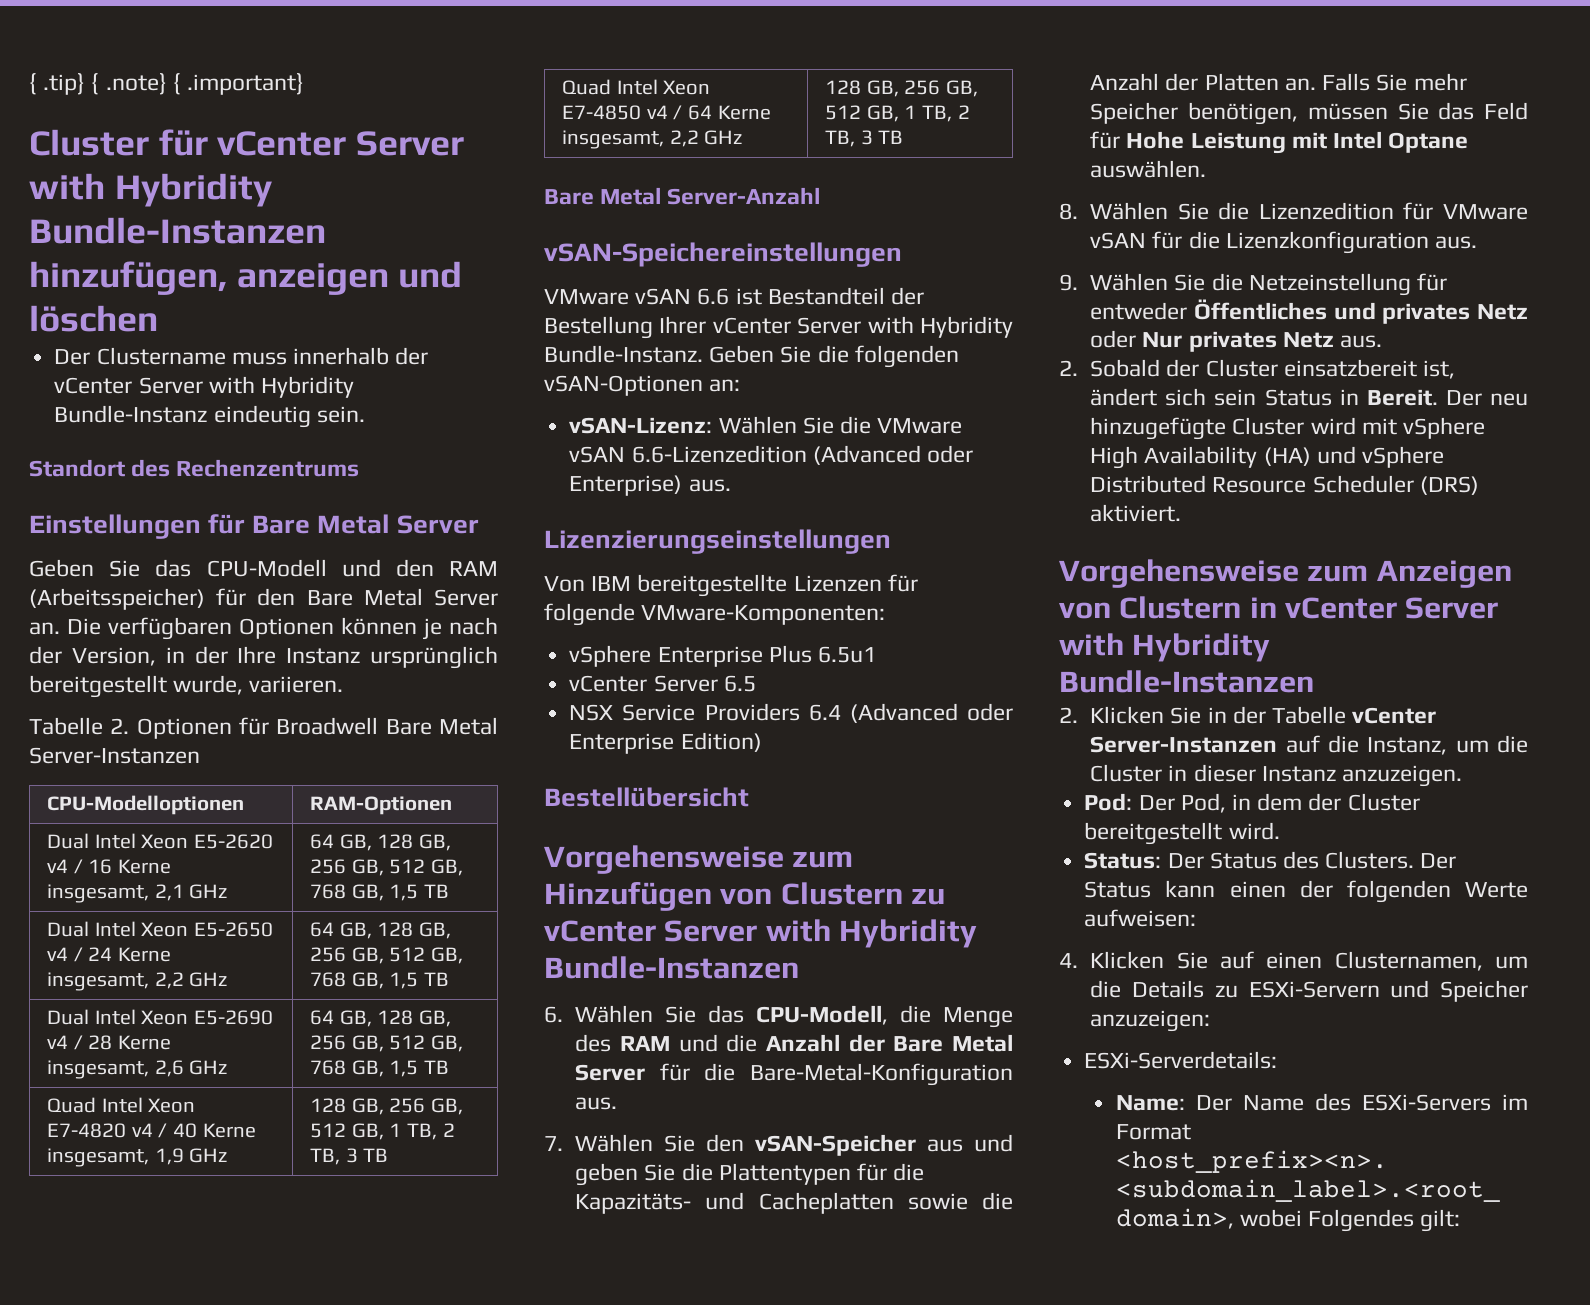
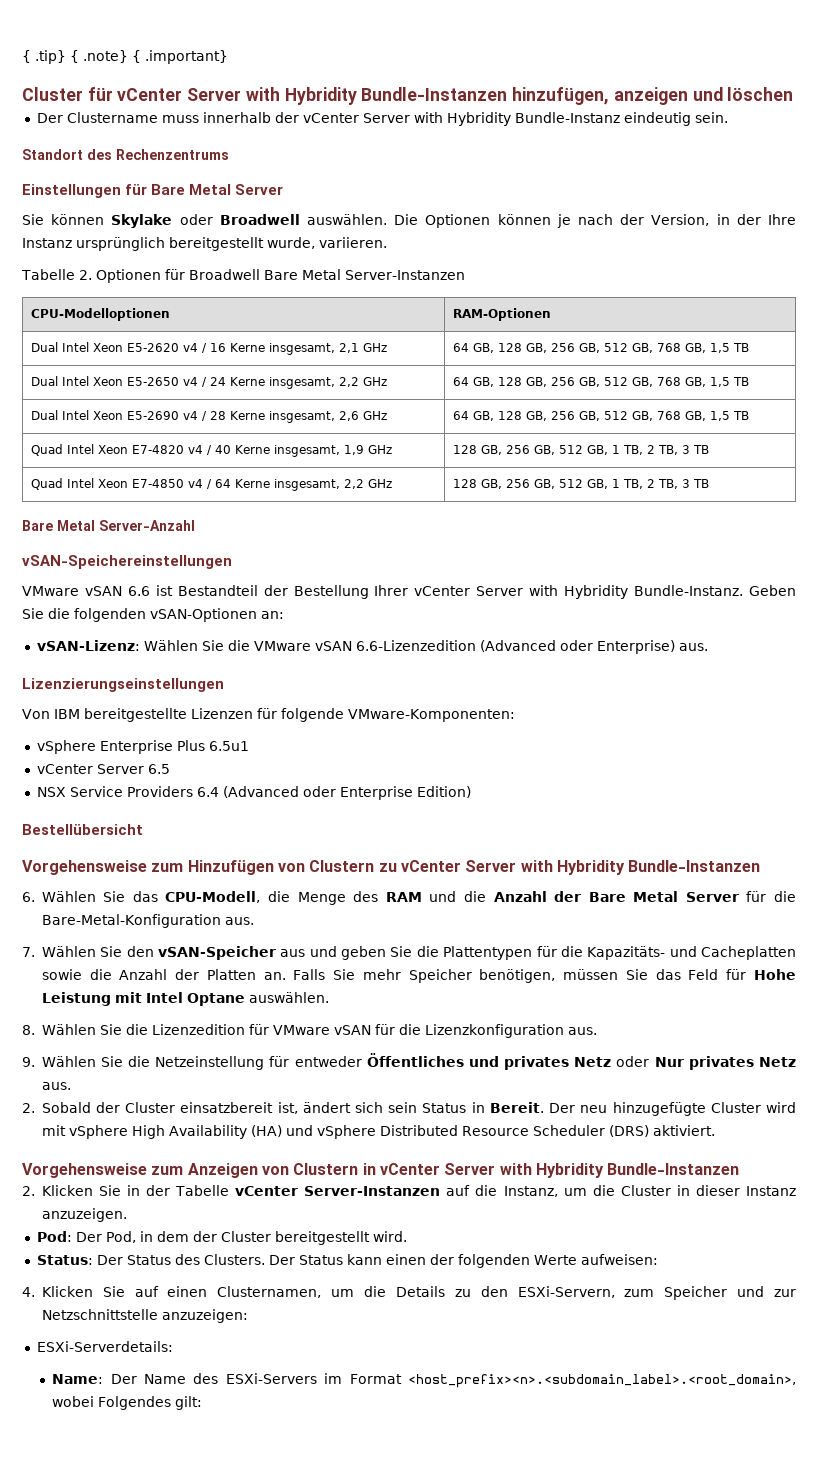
- Geben Sie das CPU-Modell und den RAM (Arbeitsspeicher) für den Bare Metal Server an. Die verfügbaren Optionen können je nach der Version, in der Ihre Instanz ursprünglich bereitgestellt wurde, variieren.
+ Sie können Skylake oder Broadwell auswählen. Die Optionen können je nach der Version, in der Ihre Instanz ursprünglich bereitgestellt wurde, variieren.
- 4. Klicken Sie auf einen Clusternamen, um die Details zu ESXi-Servern und Speicher anzuzeigen:
+ 4. Klicken Sie auf einen Clusternamen, um die Details zu den ESXi-Servern, zum Speicher und zur Netzschnittstelle anzuzeigen:

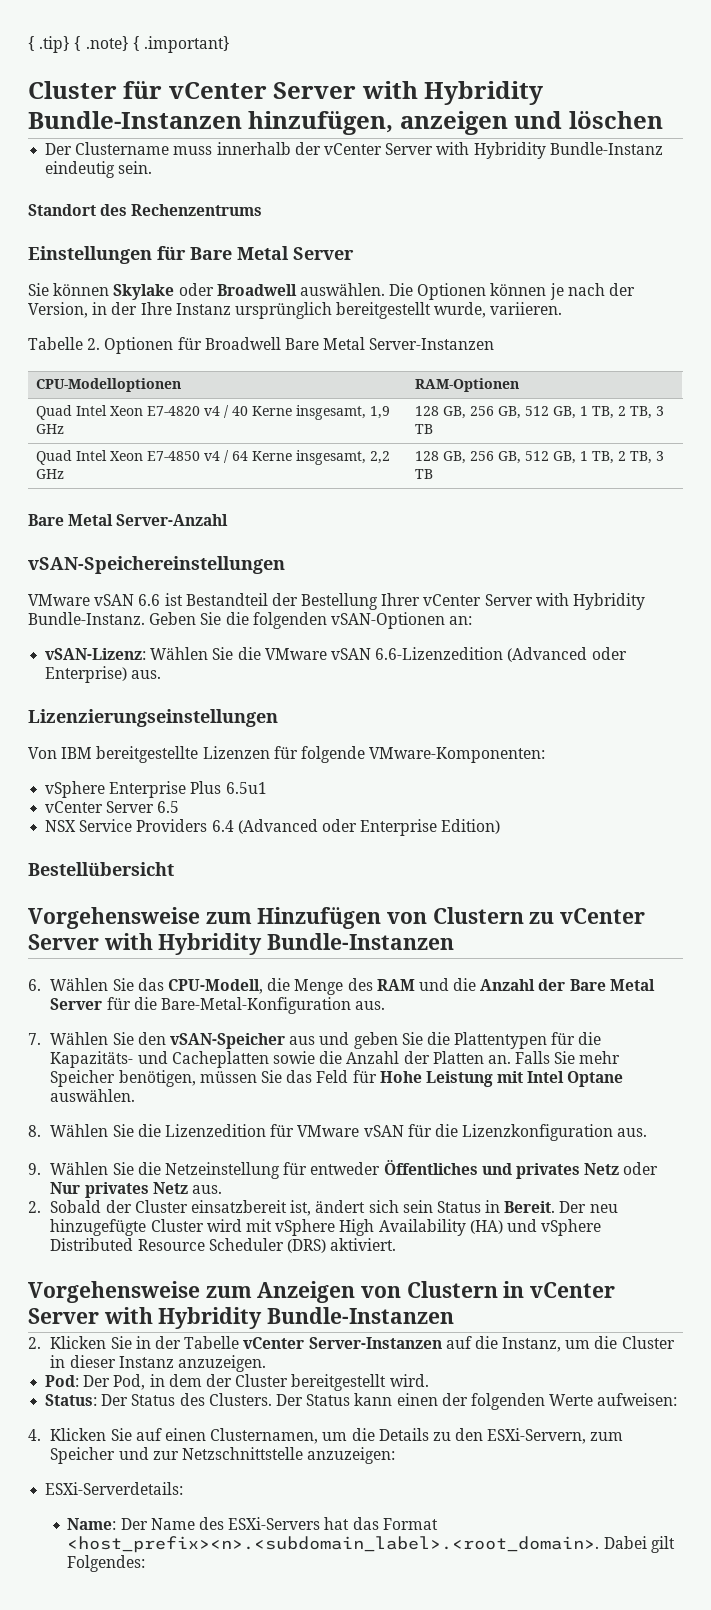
- Dual Intel Xeon E5-2620 v4 / 16 Kerne insgesamt, 2,1 GHz | 64 GB, 128 GB, 256 GB, 512 GB, 768 GB, 1,5 TB
- Dual Intel Xeon E5-2650 v4 / 24 Kerne insgesamt, 2,2 GHz | 64 GB, 128 GB, 256 GB, 512 GB, 768 GB, 1,5 TB
- Dual Intel Xeon E5-2690 v4 / 28 Kerne insgesamt, 2,6 GHz | 64 GB, 128 GB, 256 GB, 512 GB, 768 GB, 1,5 TB
- Name: Der Name des ESXi-Servers im Format <host_prefix><n>.<subdomain_label>.<root_domain>, wobei Folgendes gilt:
+ Name: Der Name des ESXi-Servers hat das Format <host_prefix><n>.<subdomain_label>.<root_domain>. Dabei gilt Folgendes:

